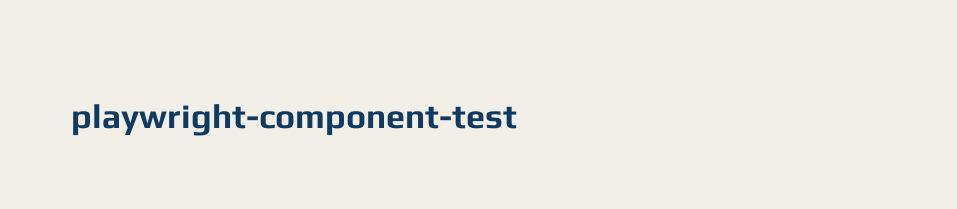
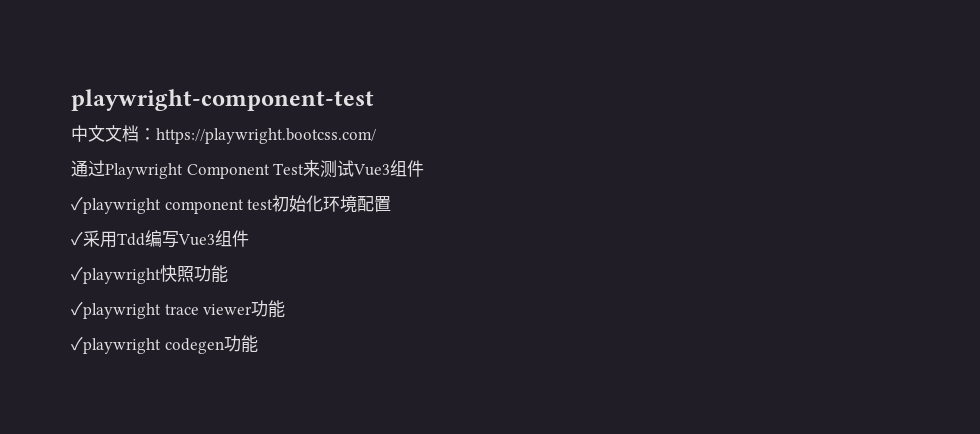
+ 中文文档：https://playwright.bootcss.com/
+ 通过Playwright Component Test来测试Vue3组件
+ ✓playwright component test初始化环境配置
+ ✓采用Tdd编写Vue3组件
+ ✓playwright快照功能
+ ✓playwright trace viewer功能
+ ✓playwright codegen功能

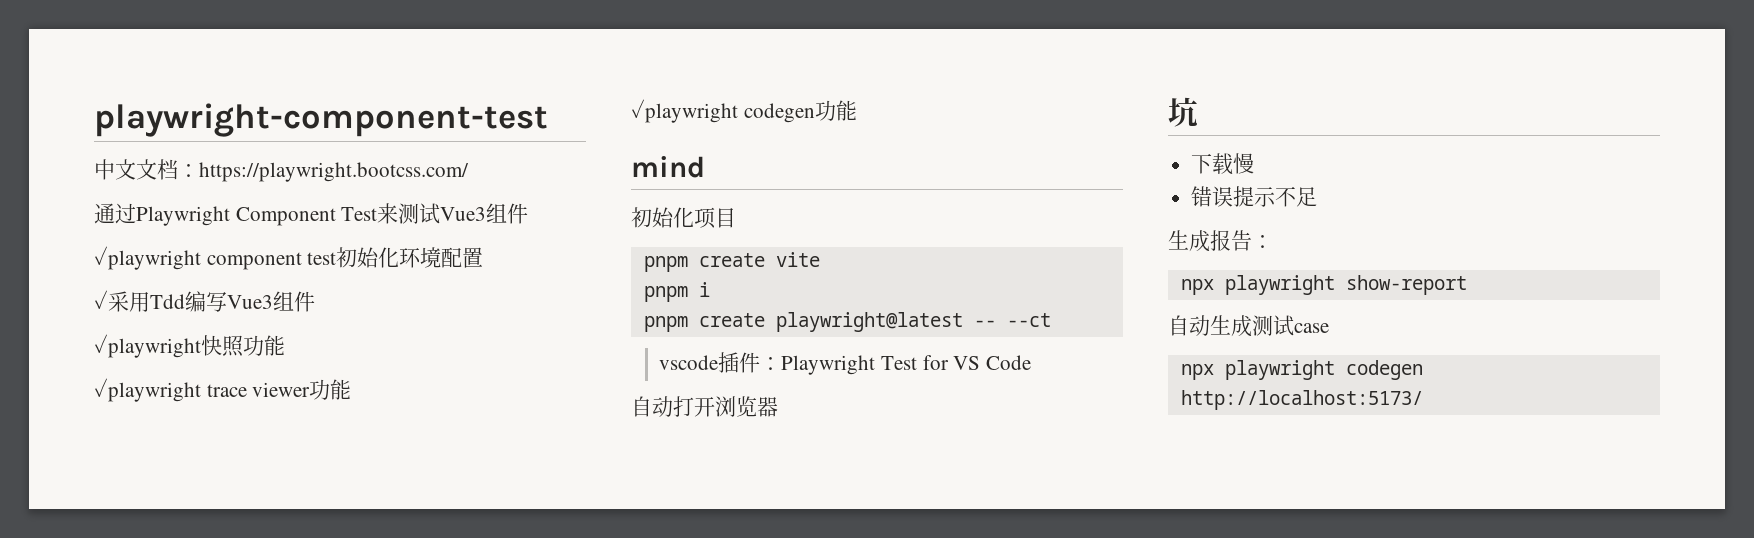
+ mind
+ 初始化项目
+ pnpm create vite
+ pnpm i
+ pnpm create playwright@latest -- --ct
+ vscode插件：Playwright Test for VS Code
+ 自动打开浏览器
+ 坑
+ 下载慢
+ 错误提示不足
+ 生成报告：
+ npx playwright show-report
+ 自动生成测试case
+ npx playwright codegen http://localhost:5173/

